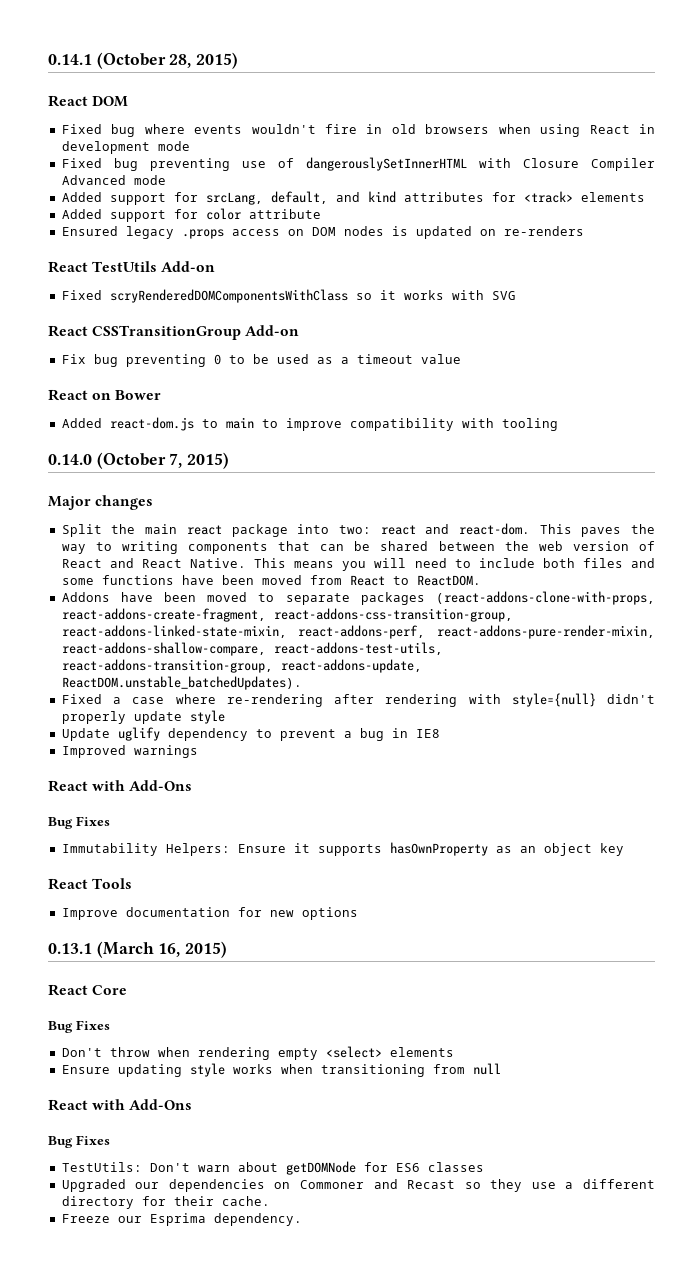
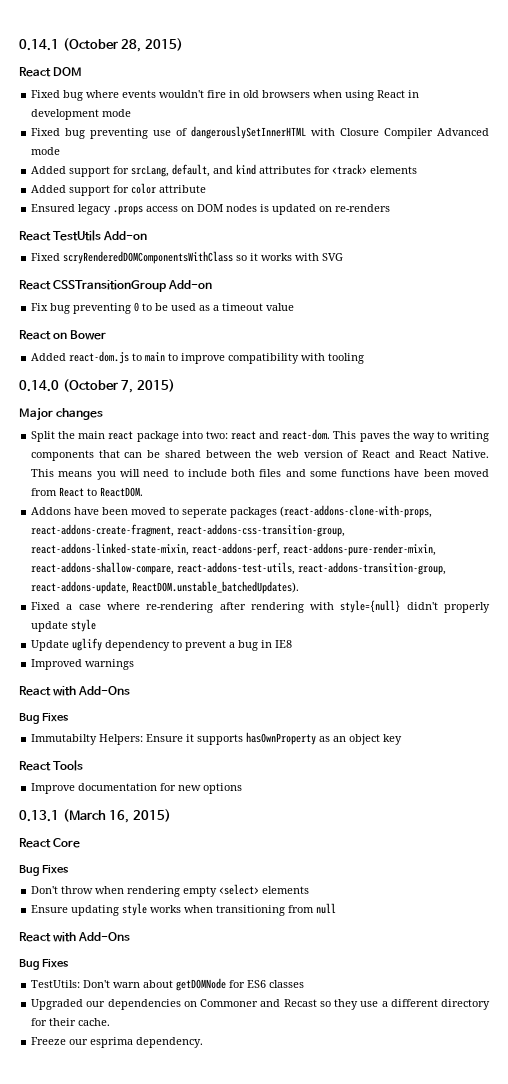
- Addons have been moved to separate packages (react-addons-clone-with-props, react-addons-create-fragment, react-addons-css-transition-group, react-addons-linked-state-mixin, react-addons-perf, react-addons-pure-render-mixin, react-addons-shallow-compare, react-addons-test-utils, react-addons-transition-group, react-addons-update, ReactDOM.unstable_batchedUpdates).
+ Addons have been moved to seperate packages (react-addons-clone-with-props, react-addons-create-fragment, react-addons-css-transition-group, react-addons-linked-state-mixin, react-addons-perf, react-addons-pure-render-mixin, react-addons-shallow-compare, react-addons-test-utils, react-addons-transition-group, react-addons-update, ReactDOM.unstable_batchedUpdates).
- Immutability Helpers: Ensure it supports hasOwnProperty as an object key
+ Immutabilty Helpers: Ensure it supports hasOwnProperty as an object key
- Freeze our Esprima dependency.
+ Freeze our esprima dependency.

